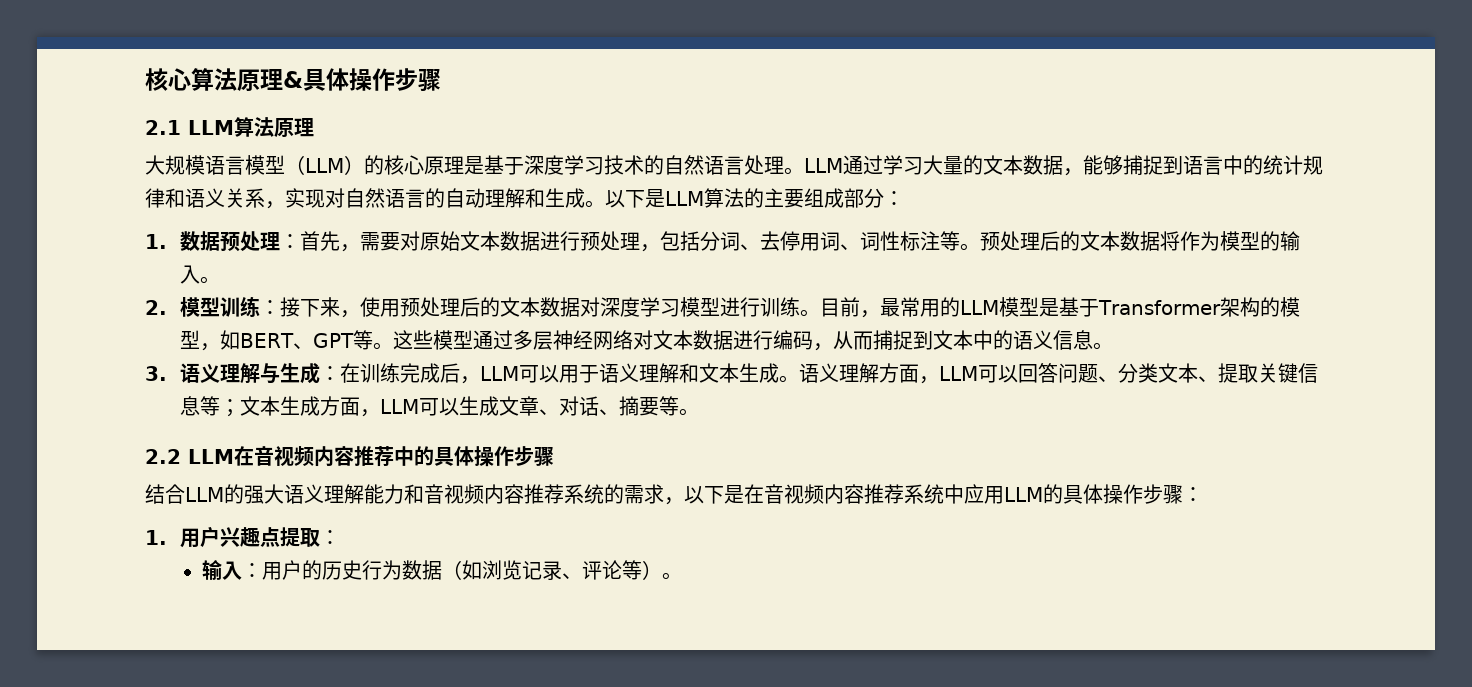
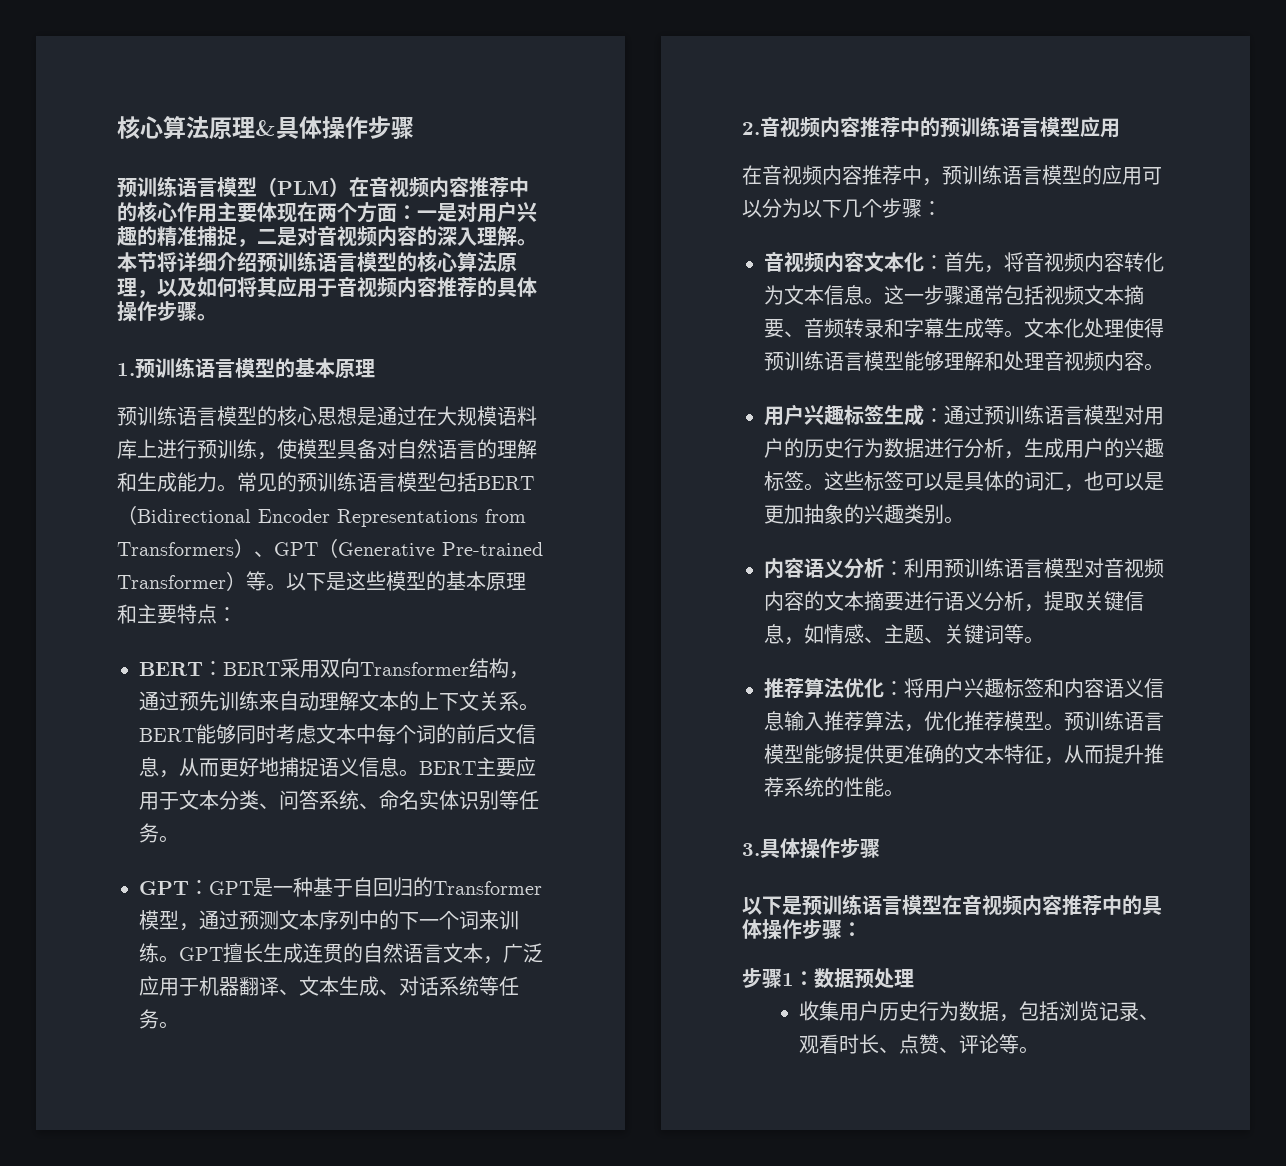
- 2.1 LLM算法原理
- 大规模语言模型（LLM）的核心原理是基于深度学习技术的自然语言处理。LLM通过学习大量的文本数据，能够捕捉到语言中的统计规律和语义关系，实现对自然语言的自动理解和生成。以下是LLM算法的主要组成部分：
- 1.数据预处理：首先，需要对原始文本数据进行预处理，包括分词、去停用词、词性标注等。预处理后的文本数据将作为模型的输入。
- 2.模型训练：接下来，使用预处理后的文本数据对深度学习模型进行训练。目前，最常用的LLM模型是基于Transformer架构的模型，如BERT、GPT等。这些模型通过多层神经网络对文本数据进行编码，从而捕捉到文本中的语义信息。
- 3.语义理解与生成：在训练完成后，LLM可以用于语义理解和文本生成。语义理解方面，LLM可以回答问题、分类文本、提取关键信息等；文本生成方面，LLM可以生成文章、对话、摘要等。
- 2.2 LLM在音视频内容推荐中的具体操作步骤
- 结合LLM的强大语义理解能力和音视频内容推荐系统的需求，以下是在音视频内容推荐系统中应用LLM的具体操作步骤：
- 1.用户兴趣点提取：
- 输入：用户的历史行为数据（如浏览记录、评论等）。
+ 预训练语言模型（PLM）在音视频内容推荐中的核心作用主要体现在两个方面：一是对用户兴趣的精准捕捉，二是对音视频内容的深入理解。本节将详细介绍预训练语言模型的核心算法原理，以及如何将其应用于音视频内容推荐的具体操作步骤。
+ 1.预训练语言模型的基本原理
+ 预训练语言模型的核心思想是通过在大规模语料库上进行预训练，使模型具备对自然语言的理解和生成能力。常见的预训练语言模型包括BERT（Bidirectional Encoder Representations from Transformers）、GPT（Generative Pre-trained Transformer）等。以下是这些模型的基本原理和主要特点：
+ BERT：BERT采用双向Transformer结构，通过预先训练来自动理解文本的上下文关系。BERT能够同时考虑文本中每个词的前后文信息，从而更好地捕捉语义信息。BERT主要应用于文本分类、问答系统、命名实体识别等任务。
+ GPT：GPT是一种基于自回归的Transformer模型，通过预测文本序列中的下一个词来训练。GPT擅长生成连贯的自然语言文本，广泛应用于机器翻译、文本生成、对话系统等任务。
+ 2.音视频内容推荐中的预训练语言模型应用
+ 在音视频内容推荐中，预训练语言模型的应用可以分为以下几个步骤：
+ 音视频内容文本化：首先，将音视频内容转化为文本信息。这一步骤通常包括视频文本摘要、音频转录和字幕生成等。文本化处理使得预训练语言模型能够理解和处理音视频内容。
+ 用户兴趣标签生成：通过预训练语言模型对用户的历史行为数据进行分析，生成用户的兴趣标签。这些标签可以是具体的词汇，也可以是更加抽象的兴趣类别。
+ 内容语义分析：利用预训练语言模型对音视频内容的文本摘要进行语义分析，提取关键信息，如情感、主题、关键词等。
+ 推荐算法优化：将用户兴趣标签和内容语义信息输入推荐算法，优化推荐模型。预训练语言模型能够提供更准确的文本特征，从而提升推荐系统的性能。
+ 3.具体操作步骤
+ 以下是预训练语言模型在音视频内容推荐中的具体操作步骤：
+ 步骤1：数据预处理
+ 收集用户历史行为数据，包括浏览记录、观看时长、点赞、评论等。

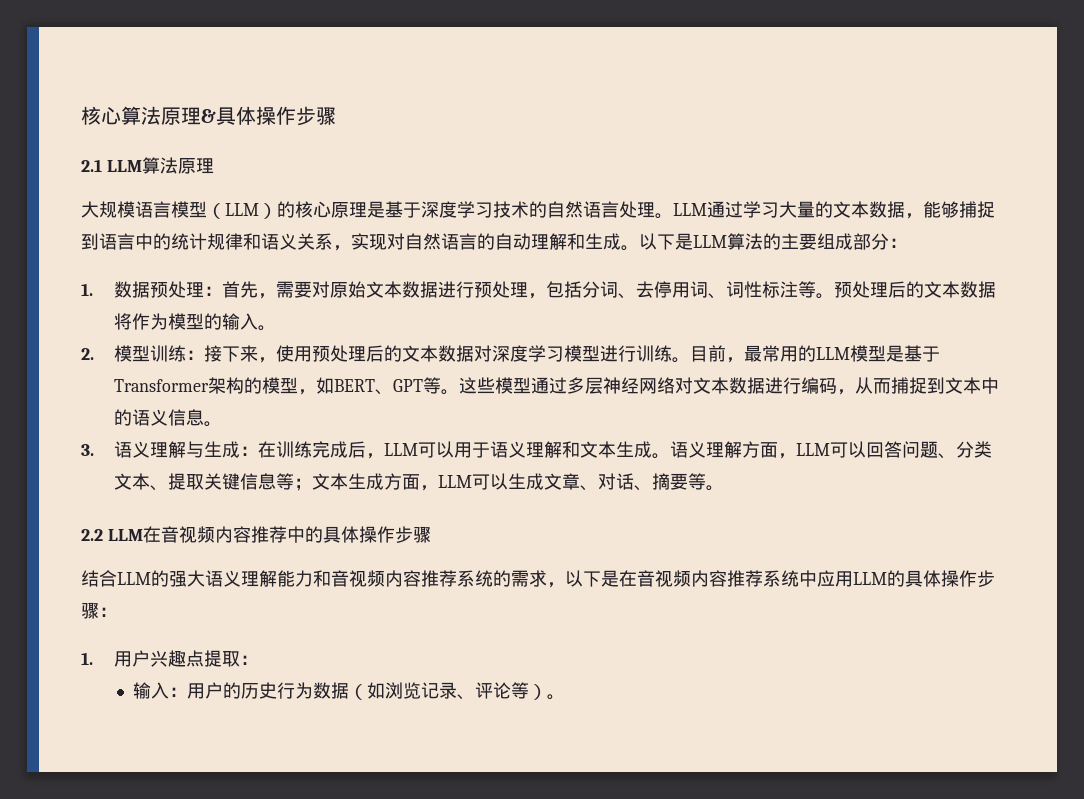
- 预训练语言模型（PLM）在音视频内容推荐中的核心作用主要体现在两个方面：一是对用户兴趣的精准捕捉，二是对音视频内容的深入理解。本节将详细介绍预训练语言模型的核心算法原理，以及如何将其应用于音视频内容推荐的具体操作步骤。
- 1.预训练语言模型的基本原理
- 预训练语言模型的核心思想是通过在大规模语料库上进行预训练，使模型具备对自然语言的理解和生成能力。常见的预训练语言模型包括BERT（Bidirectional Encoder Representations from Transformers）、GPT（Generative Pre-trained Transformer）等。以下是这些模型的基本原理和主要特点：
- BERT：BERT采用双向Transformer结构，通过预先训练来自动理解文本的上下文关系。BERT能够同时考虑文本中每个词的前后文信息，从而更好地捕捉语义信息。BERT主要应用于文本分类、问答系统、命名实体识别等任务。
- GPT：GPT是一种基于自回归的Transformer模型，通过预测文本序列中的下一个词来训练。GPT擅长生成连贯的自然语言文本，广泛应用于机器翻译、文本生成、对话系统等任务。
- 2.音视频内容推荐中的预训练语言模型应用
- 在音视频内容推荐中，预训练语言模型的应用可以分为以下几个步骤：
- 音视频内容文本化：首先，将音视频内容转化为文本信息。这一步骤通常包括视频文本摘要、音频转录和字幕生成等。文本化处理使得预训练语言模型能够理解和处理音视频内容。
- 用户兴趣标签生成：通过预训练语言模型对用户的历史行为数据进行分析，生成用户的兴趣标签。这些标签可以是具体的词汇，也可以是更加抽象的兴趣类别。
- 内容语义分析：利用预训练语言模型对音视频内容的文本摘要进行语义分析，提取关键信息，如情感、主题、关键词等。
- 推荐算法优化：将用户兴趣标签和内容语义信息输入推荐算法，优化推荐模型。预训练语言模型能够提供更准确的文本特征，从而提升推荐系统的性能。
- 3.具体操作步骤
- 以下是预训练语言模型在音视频内容推荐中的具体操作步骤：
- 步骤1：数据预处理
- 收集用户历史行为数据，包括浏览记录、观看时长、点赞、评论等。
+ 2.1 LLM算法原理
+ 大规模语言模型（LLM）的核心原理是基于深度学习技术的自然语言处理。LLM通过学习大量的文本数据，能够捕捉到语言中的统计规律和语义关系，实现对自然语言的自动理解和生成。以下是LLM算法的主要组成部分：
+ 1.数据预处理：首先，需要对原始文本数据进行预处理，包括分词、去停用词、词性标注等。预处理后的文本数据将作为模型的输入。
+ 2.模型训练：接下来，使用预处理后的文本数据对深度学习模型进行训练。目前，最常用的LLM模型是基于Transformer架构的模型，如BERT、GPT等。这些模型通过多层神经网络对文本数据进行编码，从而捕捉到文本中的语义信息。
+ 3.语义理解与生成：在训练完成后，LLM可以用于语义理解和文本生成。语义理解方面，LLM可以回答问题、分类文本、提取关键信息等；文本生成方面，LLM可以生成文章、对话、摘要等。
+ 2.2 LLM在音视频内容推荐中的具体操作步骤
+ 结合LLM的强大语义理解能力和音视频内容推荐系统的需求，以下是在音视频内容推荐系统中应用LLM的具体操作步骤：
+ 1.用户兴趣点提取：
+ 输入：用户的历史行为数据（如浏览记录、评论等）。

